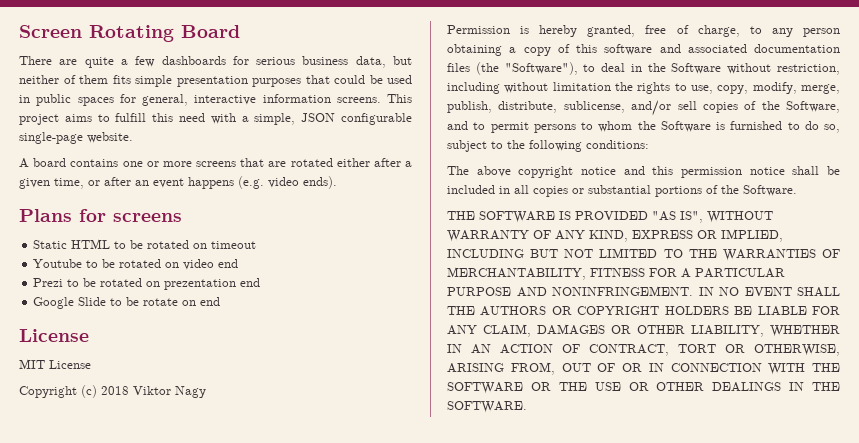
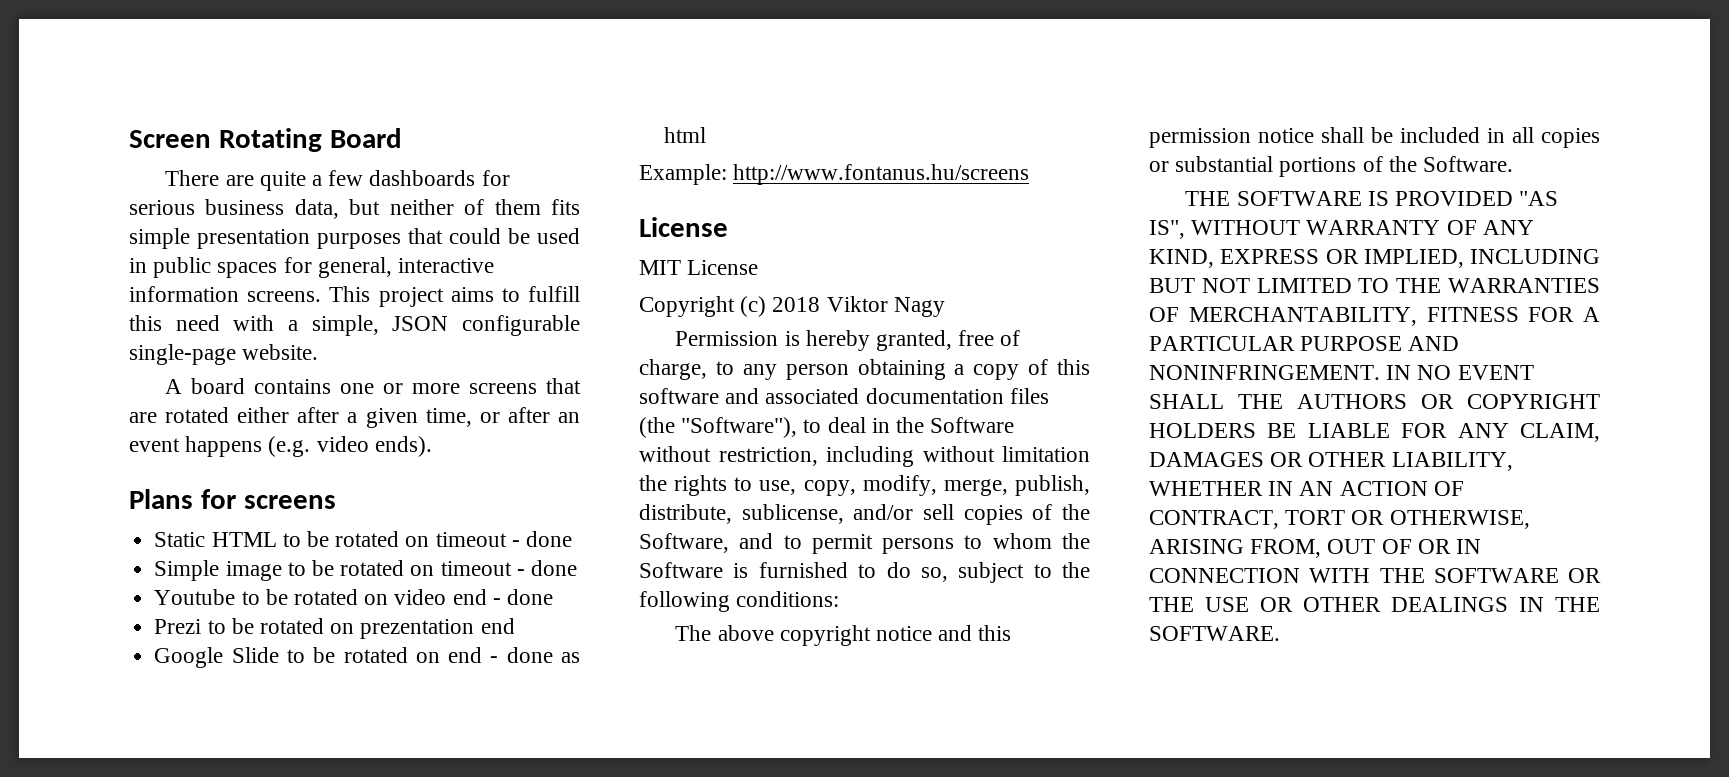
- Static HTML to be rotated on timeout
+ Static HTML to be rotated on timeout - done
+ Simple image to be rotated on timeout - done
- Youtube to be rotated on video end
+ Youtube to be rotated on video end - done
- Google Slide to be rotate on end
+ Google Slide to be rotated on end - done as html
+ Example: http://www.fontanus.hu/screens

